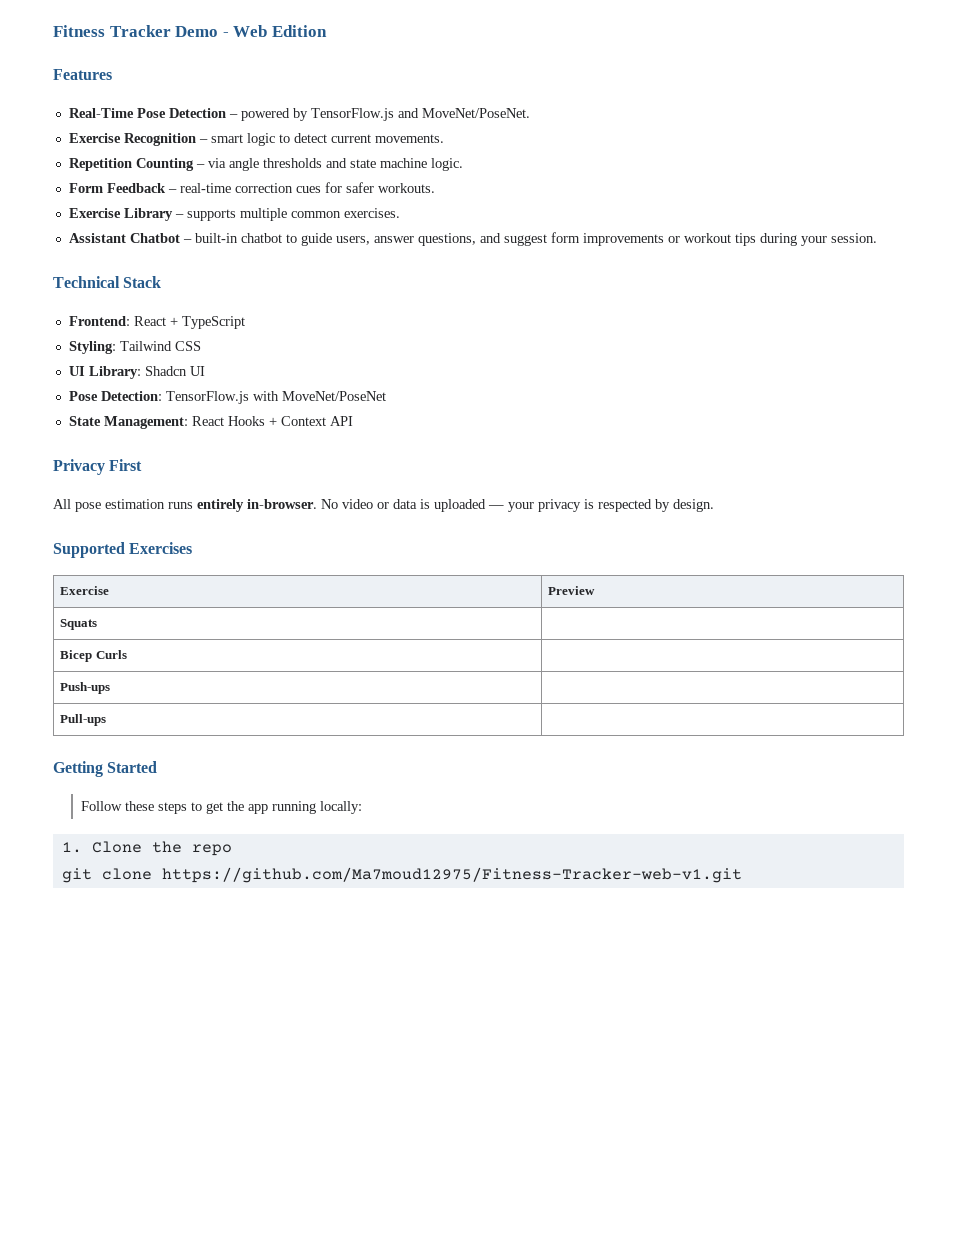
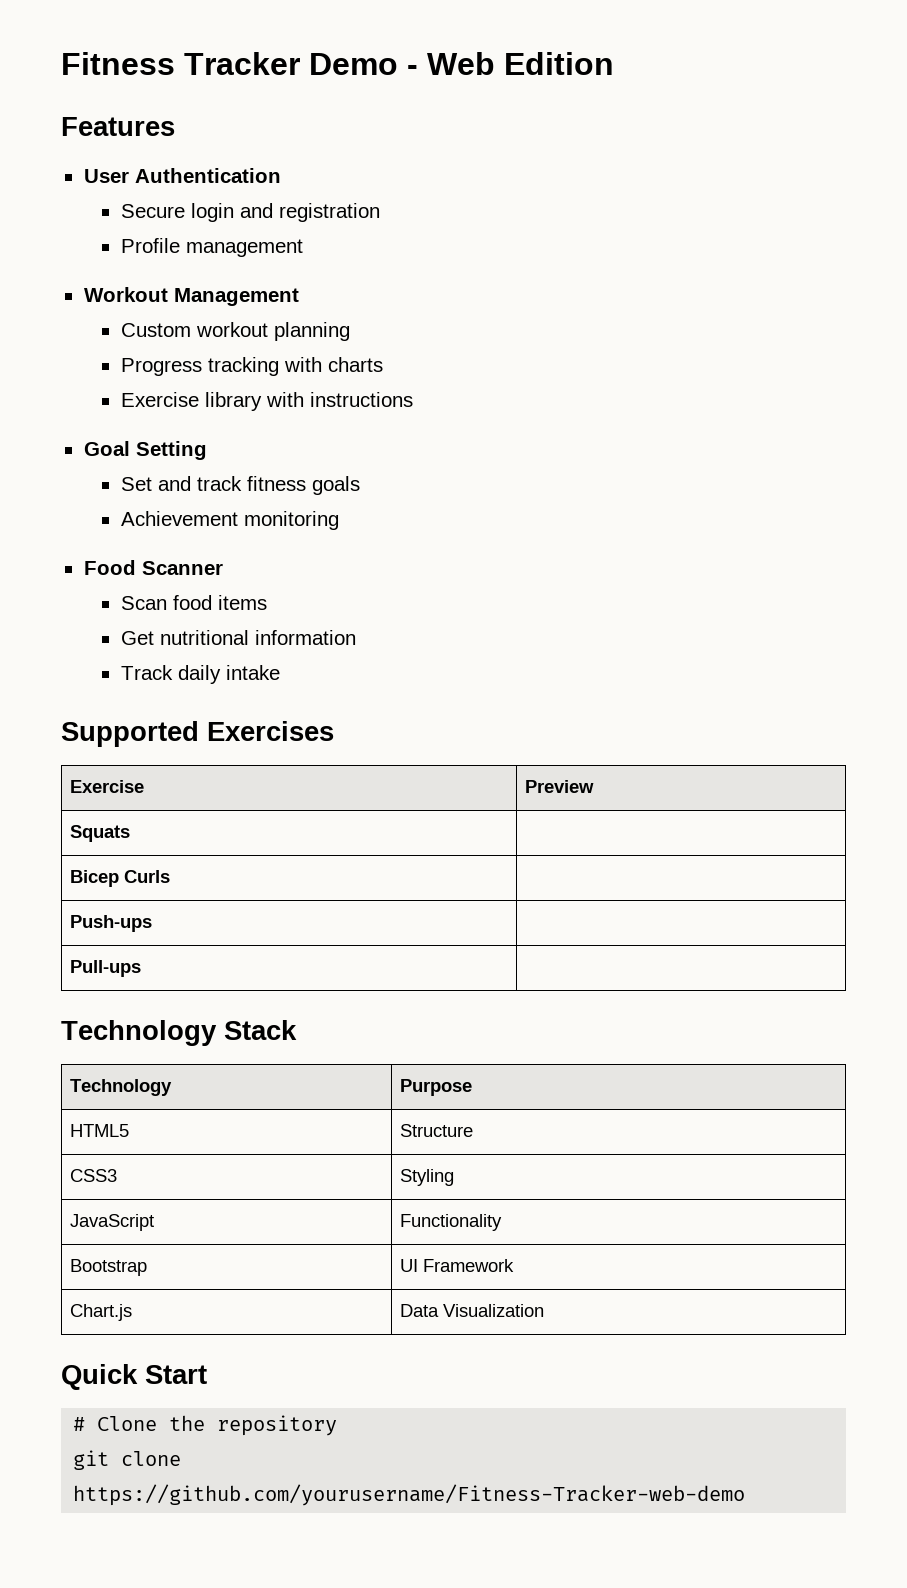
- Real-Time Pose Detection – powered by TensorFlow.js and MoveNet/PoseNet.
- Exercise Recognition – smart logic to detect current movements.
- Repetition Counting – via angle thresholds and state machine logic.
- Form Feedback – real-time correction cues for safer workouts.
- Exercise Library – supports multiple common exercises.
- Assistant Chatbot – built-in chatbot to guide users, answer questions, and suggest form improvements or workout tips during your session.
- Technical Stack
- Frontend: React + TypeScript
- Styling: Tailwind CSS
- UI Library: Shadcn UI
- Pose Detection: TensorFlow.js with MoveNet/PoseNet
- State Management: React Hooks + Context API
- Privacy First
- All pose estimation runs entirely in-browser. No video or data is uploaded — your privacy is respected by design.
+ User Authentication
+ Secure login and registration
+ Profile management
+ Workout Management
+ Custom workout planning
+ Progress tracking with charts
+ Exercise library with instructions
+ Goal Setting
+ Set and track fitness goals
+ Achievement monitoring
+ Food Scanner
+ Scan food items
+ Get nutritional information
+ Track daily intake
- Getting Started
- Follow these steps to get the app running locally:
- 1. Clone the repo
+ Technology Stack
+ Technology | Purpose
+ HTML5 | Structure
+ CSS3 | Styling
+ JavaScript | Functionality
+ Bootstrap | UI Framework
+ Chart.js | Data Visualization
+ Quick Start
+ # Clone the repository
- git clone https://github.com/Ma7moud12975/Fitness-Tracker-web-v1.git
+ git clone https://github.com/yourusername/Fitness-Tracker-web-demo

